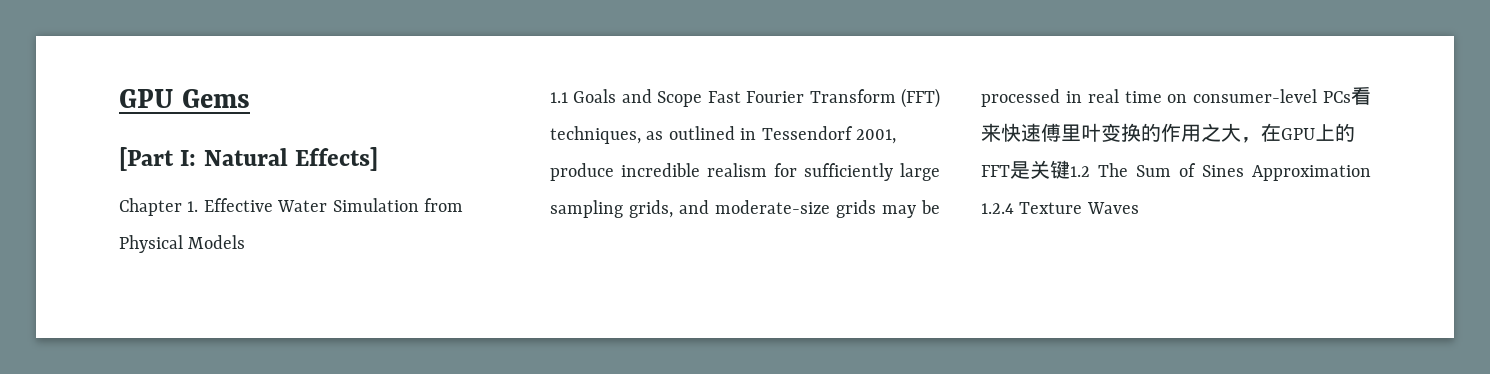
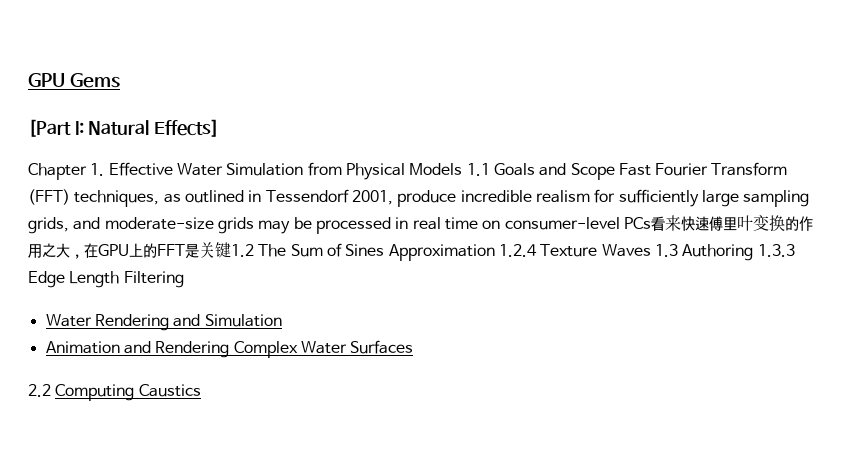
- Chapter 1. Effective Water Simulation from Physical Models
- 1.1 Goals and Scope Fast Fourier Transform (FFT) techniques, as outlined in Tessendorf 2001, produce incredible realism for sufficiently large sampling grids, and moderate-size grids may be processed in real time on consumer-level PCs看来快速傅里叶变换的作用之大，在GPU上的FFT是关键1.2 The Sum of Sines Approximation 1.2.4 Texture Waves
+ Chapter 1. Effective Water Simulation from Physical Models 1.1 Goals and Scope Fast Fourier Transform (FFT) techniques, as outlined in Tessendorf 2001, produce incredible realism for sufficiently large sampling grids, and moderate-size grids may be processed in real time on consumer-level PCs看来快速傅里叶变换的作用之大，在GPU上的FFT是关键1.2 The Sum of Sines Approximation 1.2.4 Texture Waves 1.3 Authoring 1.3.3 Edge Length Filtering
+ Water Rendering and Simulation
+ Animation and Rendering Complex Water Surfaces
+ 2.2 Computing Caustics

